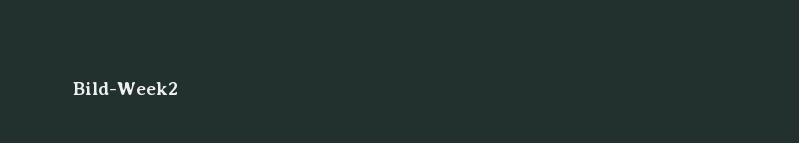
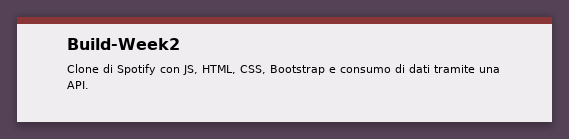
- Bild-Week2
+ Build-Week2
+ Clone di Spotify con JS, HTML, CSS, Bootstrap e consumo di dati tramite una API.

